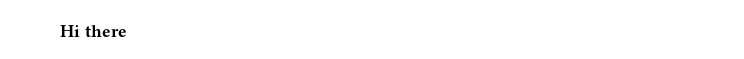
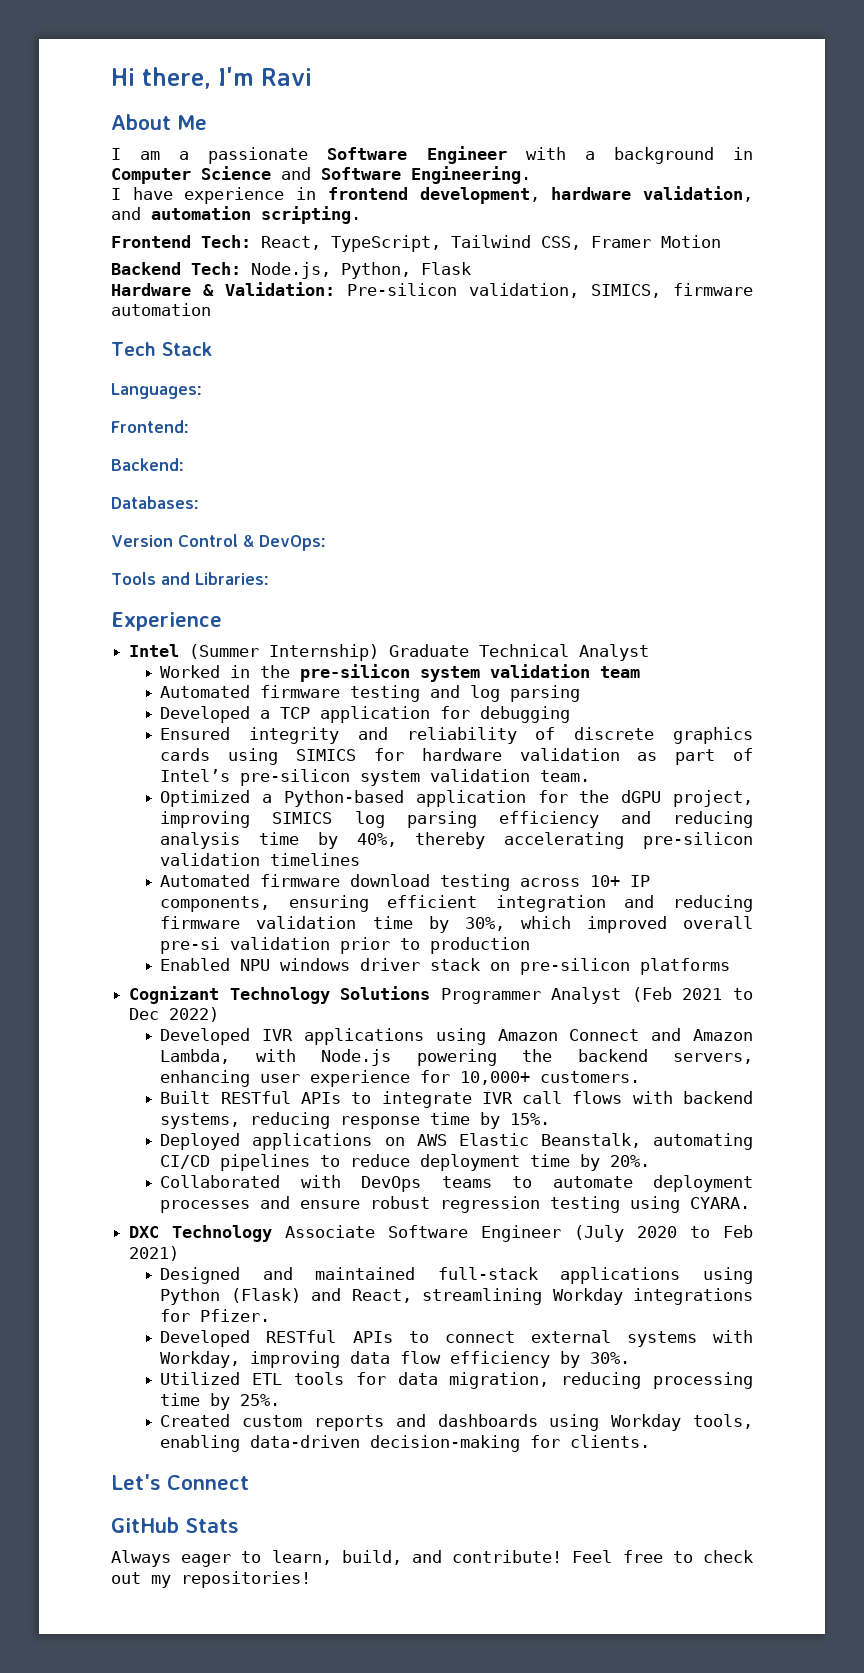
- Hi there
+ Hi there, I'm Ravi
+ About Me
+ I am a passionate Software Engineer with a background in Computer Science and Software Engineering.
+ I have experience in frontend development, hardware validation, and automation scripting.
+ Frontend Tech: React, TypeScript, Tailwind CSS, Framer Motion
+ Backend Tech: Node.js, Python, Flask
+ Hardware & Validation: Pre-silicon validation, SIMICS, firmware automation
+ Tech Stack
+ Languages:
+ Frontend:
+ Backend:
+ Databases:
+ Version Control & DevOps:
+ Tools and Libraries:
+ Experience
+ Intel (Summer Internship) Graduate Technical Analyst
+ Worked in the pre-silicon system validation team
+ Automated firmware testing and log parsing
+ Developed a TCP application for debugging
+ Ensured integrity and reliability of discrete graphics cards using SIMICS for hardware validation as part of Intel’s pre-silicon system validation team.
+ Optimized a Python-based application for the dGPU project, improving SIMICS log parsing efficiency and reducing analysis time by 40%, thereby accelerating pre-silicon validation timelines
+ Automated firmware download testing across 10+ IP components, ensuring efficient integration and reducing firmware validation time by 30%, which improved overall pre-si validation prior to production
+ Enabled NPU windows driver stack on pre-silicon platforms
+ Cognizant Technology Solutions Programmer Analyst (Feb 2021 to Dec 2022)
+ Developed IVR applications using Amazon Connect and Amazon Lambda, with Node.js powering the backend servers, enhancing user experience for 10,000+ customers.
+ Built RESTful APIs to integrate IVR call flows with backend systems, reducing response time by 15%.
+ Deployed applications on AWS Elastic Beanstalk, automating CI/CD pipelines to reduce deployment time by 20%.
+ Collaborated with DevOps teams to automate deployment processes and ensure robust regression testing using CYARA.
+ DXC Technology Associate Software Engineer (July 2020 to Feb 2021)
+ Designed and maintained full-stack applications using Python (Flask) and React, streamlining Workday integrations for Pfizer.
+ Developed RESTful APIs to connect external systems with Workday, improving data flow efficiency by 30%.
+ Utilized ETL tools for data migration, reducing processing time by 25%.
+ Created custom reports and dashboards using Workday tools, enabling data-driven decision-making for clients.
+ Let's Connect
+ GitHub Stats
+ Always eager to learn, build, and contribute! Feel free to check out my repositories!

